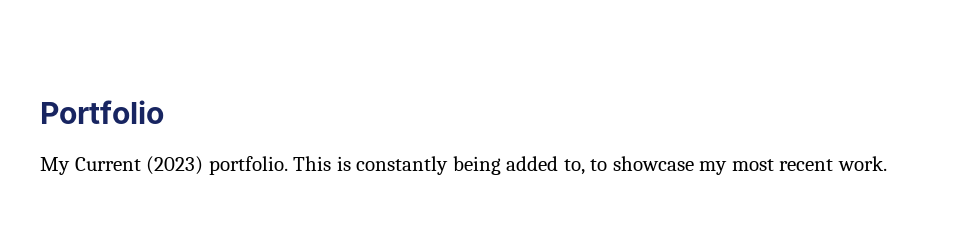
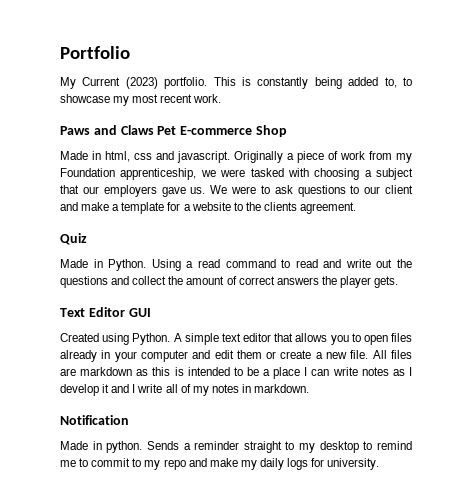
+ Paws and Claws Pet E-commerce Shop
+ Made in html, css and javascript. Originally a piece of work from my Foundation apprenticeship, we were tasked with choosing a subject that our employers gave us. We were to ask questions to our client and make a template for a website to the clients agreement.
+ Quiz
+ Made in Python. Using a read command to read and write out the questions and collect the amount of correct answers the player gets.
+ Text Editor GUI
+ Created using Python. A simple text editor that allows you to open files already in your computer and edit them or create a new file. All files are markdown as this is intended to be a place I can write notes as I develop it and I write all of my notes in markdown.
+ Notification
+ Made in python. Sends a reminder straight to my desktop to remind me to commit to my repo and make my daily logs for university.

